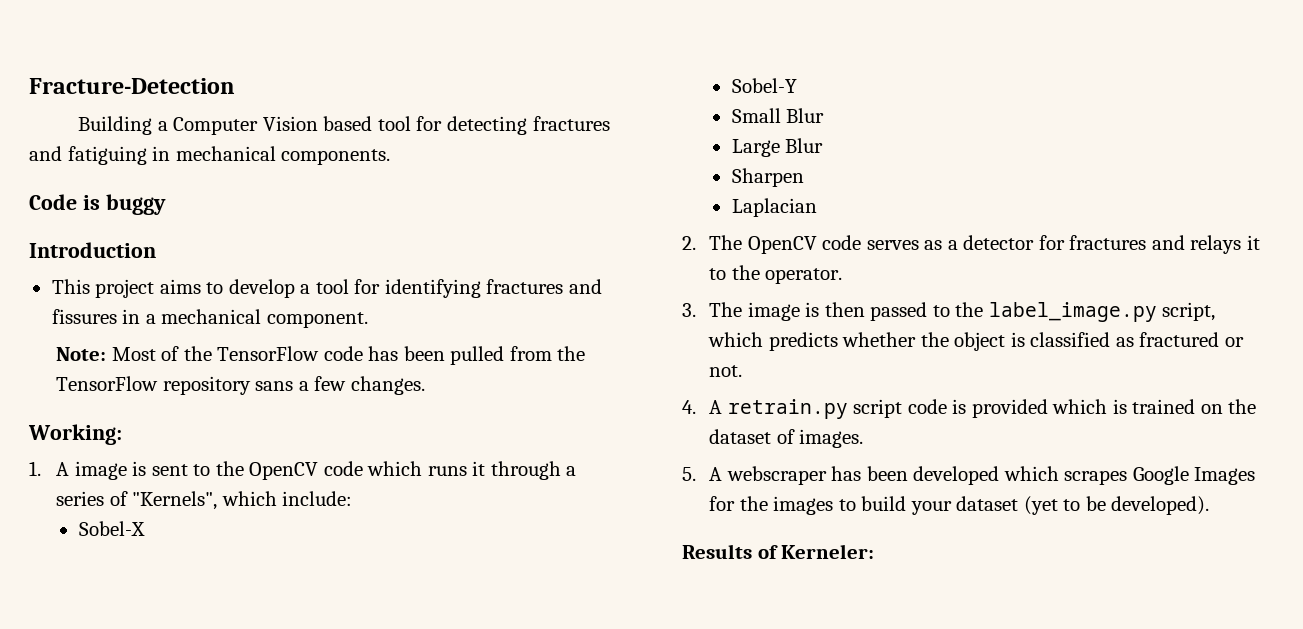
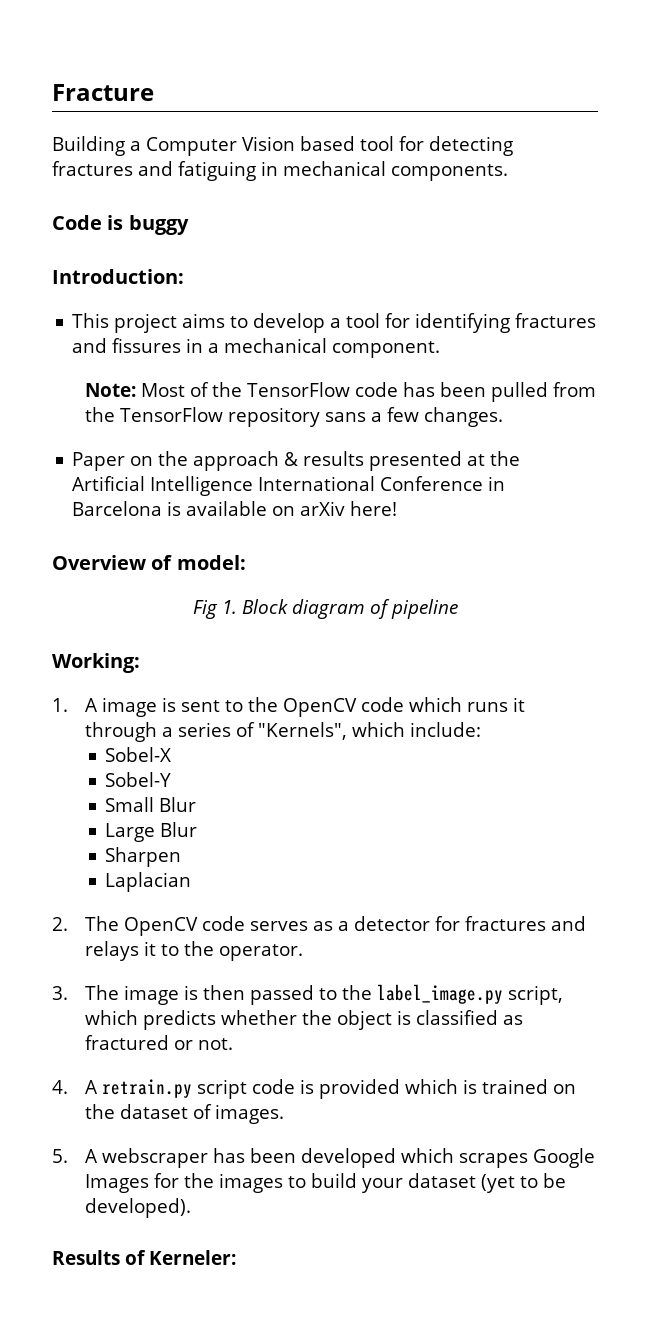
- Fracture-Detection
+ Fracture
- Introduction
+ Introduction:
+ Paper on the approach & results presented at the Artificial Intelligence International Conference in Barcelona is available on arXiv here!
+ Overview of model:
+ Fig 1. Block diagram of pipeline

